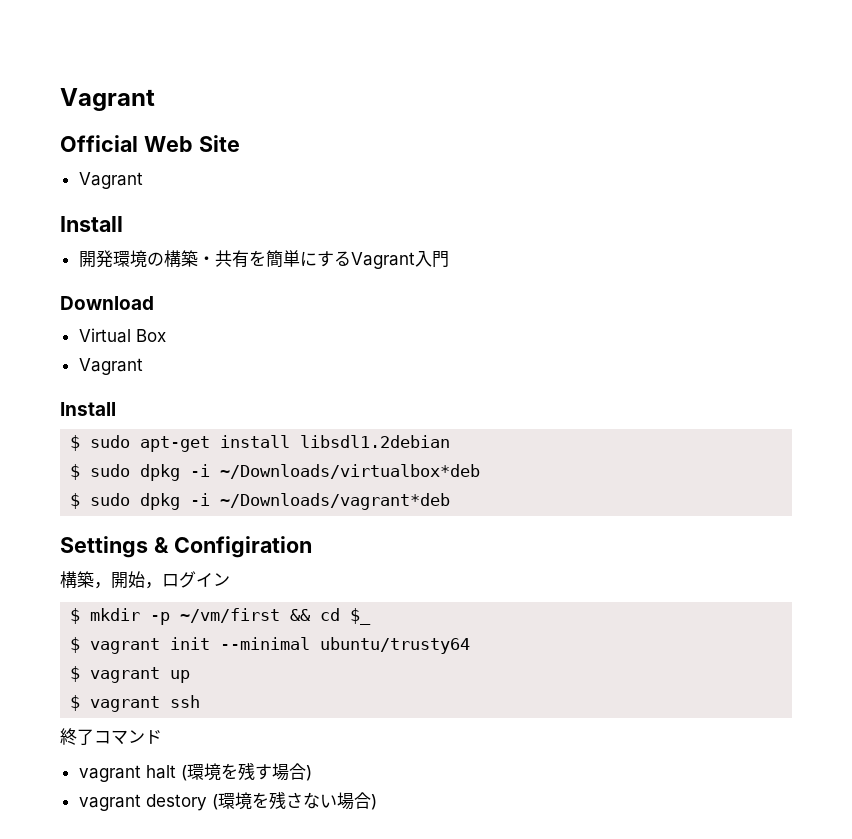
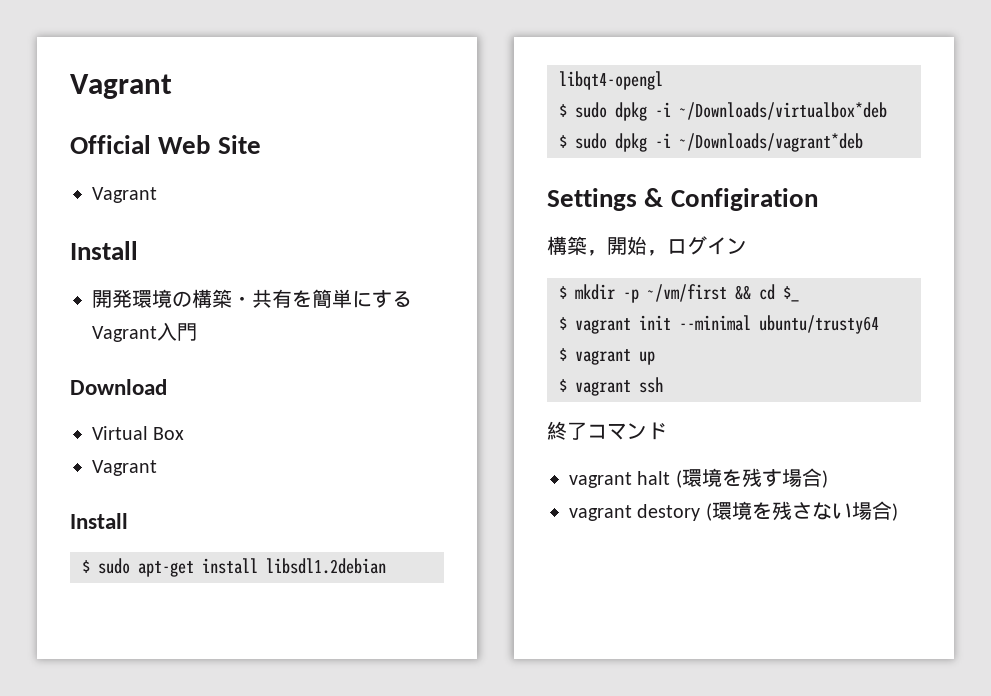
- $ sudo apt-get install libsdl1.2debian
+ $ sudo apt-get install libsdl1.2debian libqt4-opengl

